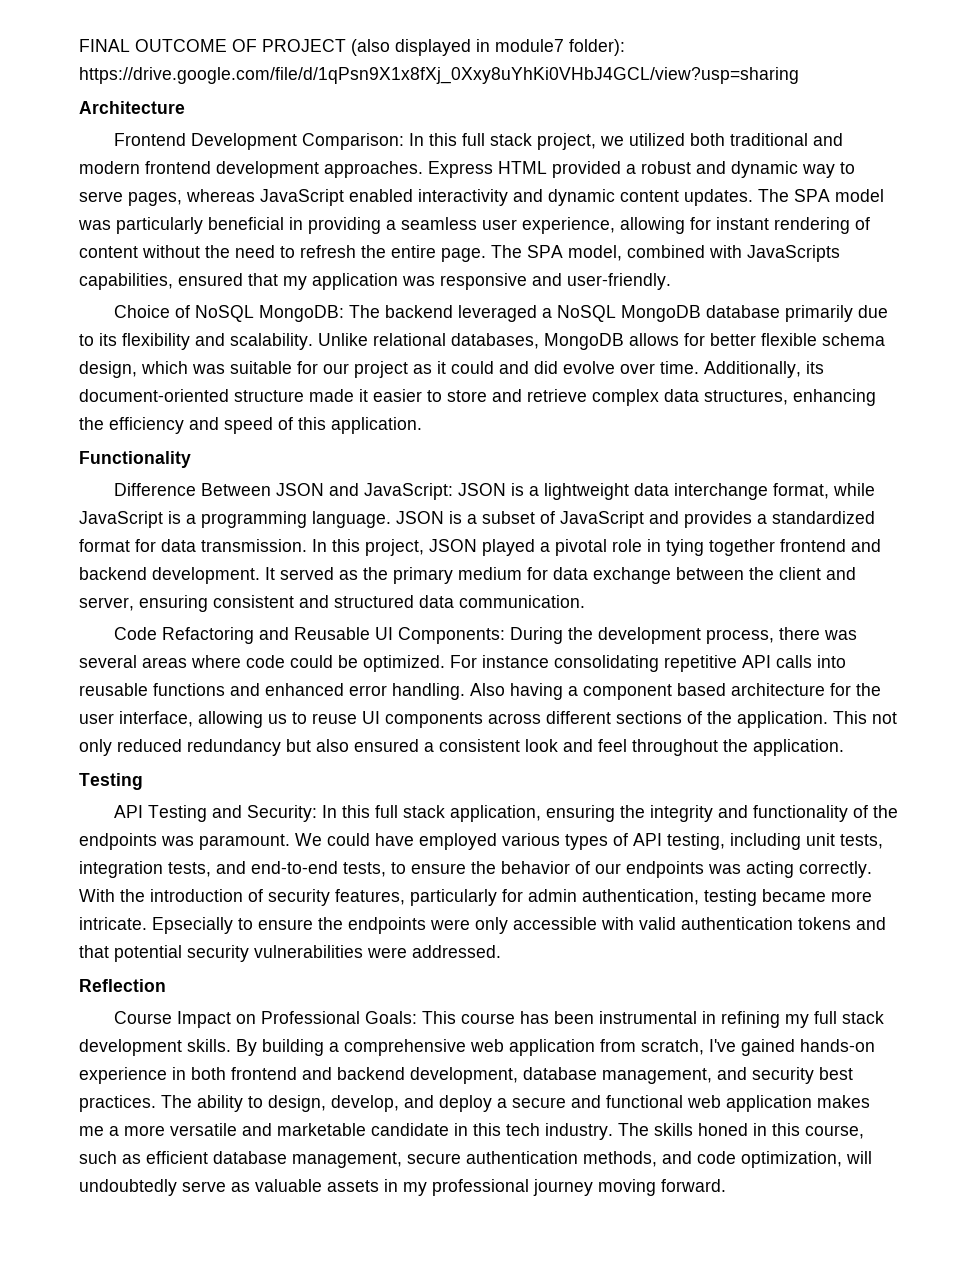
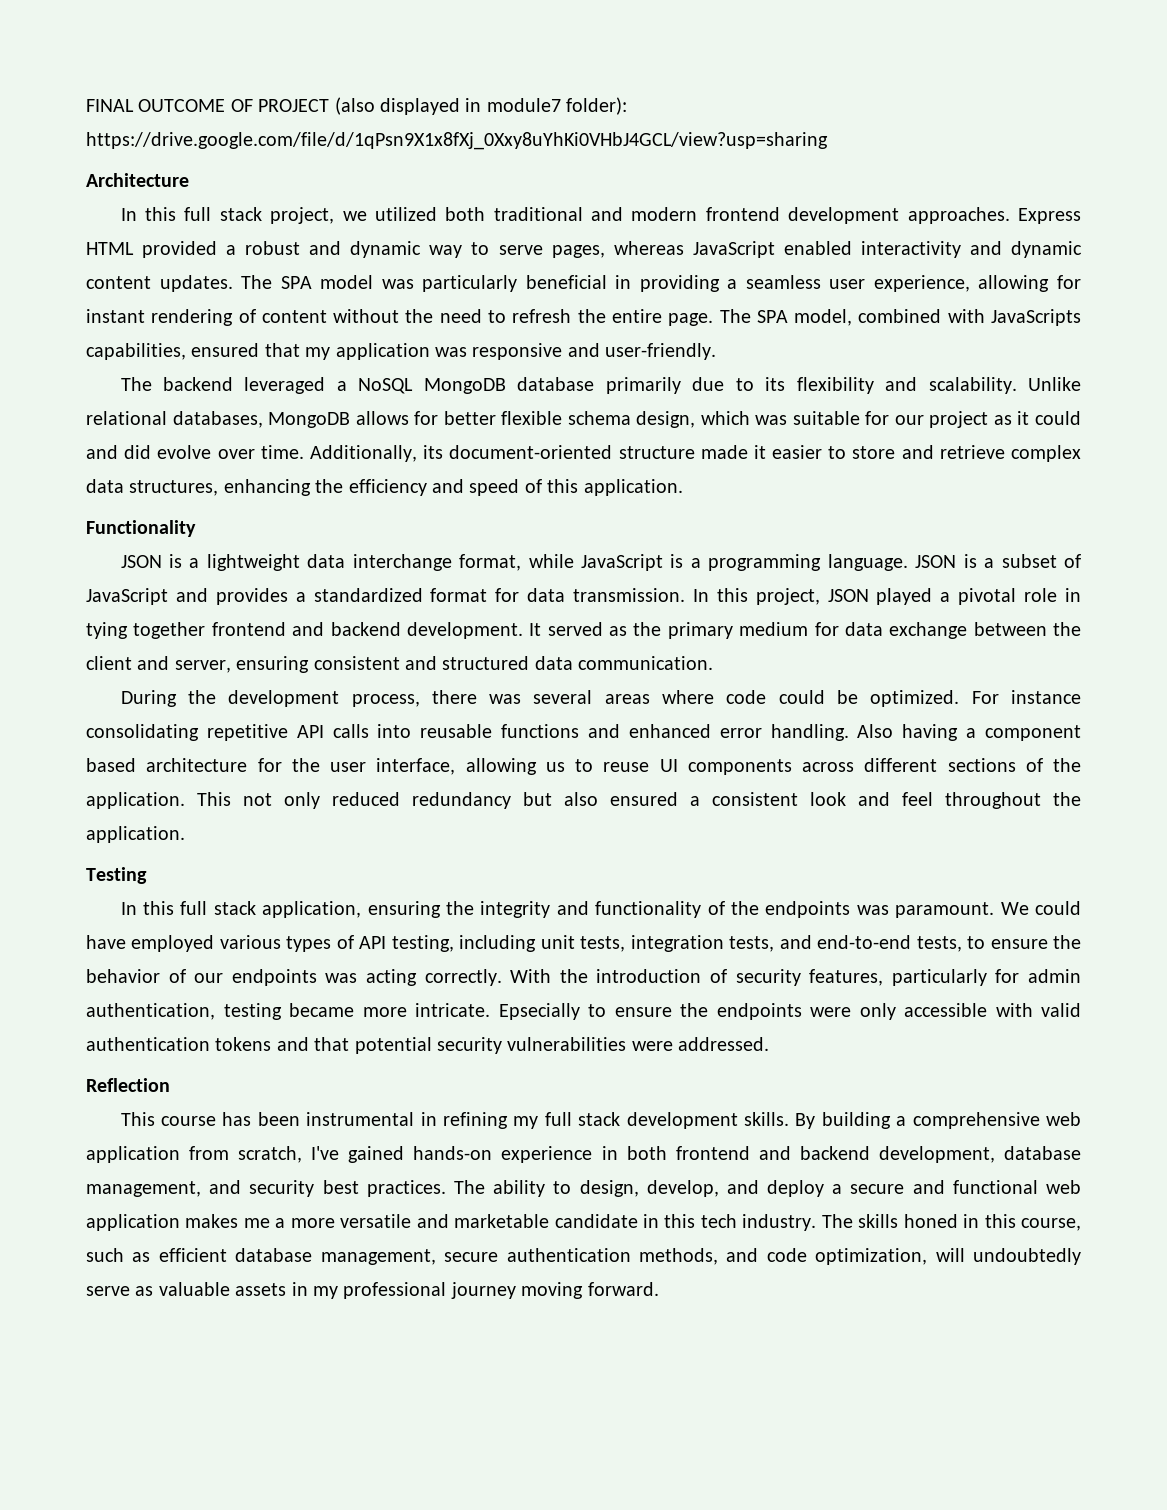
- Frontend Development Comparison: In this full stack project, we utilized both traditional and modern frontend development approaches.
+ In this full stack project, we utilized both traditional and modern frontend development approaches.
- Choice of NoSQL MongoDB: The backend leveraged a NoSQL MongoDB database primarily due to its flexibility and scalability.
+ The backend leveraged a NoSQL MongoDB database primarily due to its flexibility and scalability.
- Difference Between JSON and JavaScript: JSON is a lightweight data interchange format, while JavaScript is a programming language.
+ JSON is a lightweight data interchange format, while JavaScript is a programming language.
- Code Refactoring and Reusable UI Components: During the development process, there was several areas where code could be optimized.
+ During the development process, there was several areas where code could be optimized.
- API Testing and Security: In this full stack application, ensuring the integrity and functionality of the endpoints was paramount.
+ In this full stack application, ensuring the integrity and functionality of the endpoints was paramount.
- Course Impact on Professional Goals: This course has been instrumental in refining my full stack development skills.
+ This course has been instrumental in refining my full stack development skills.

